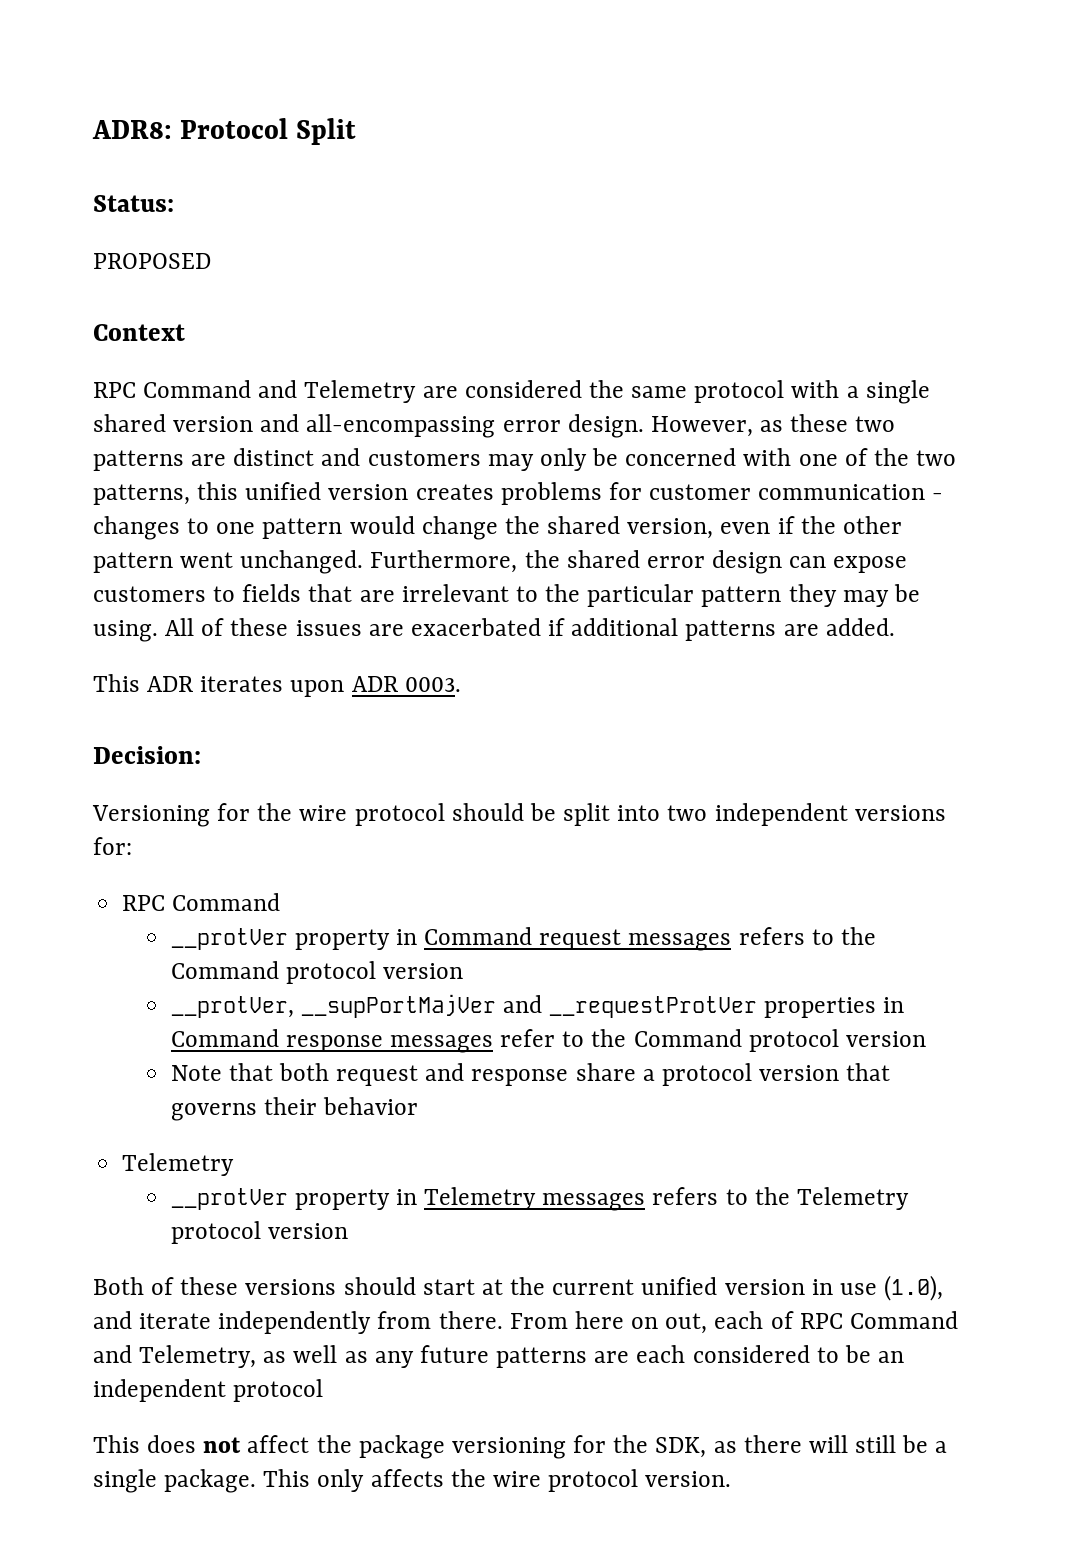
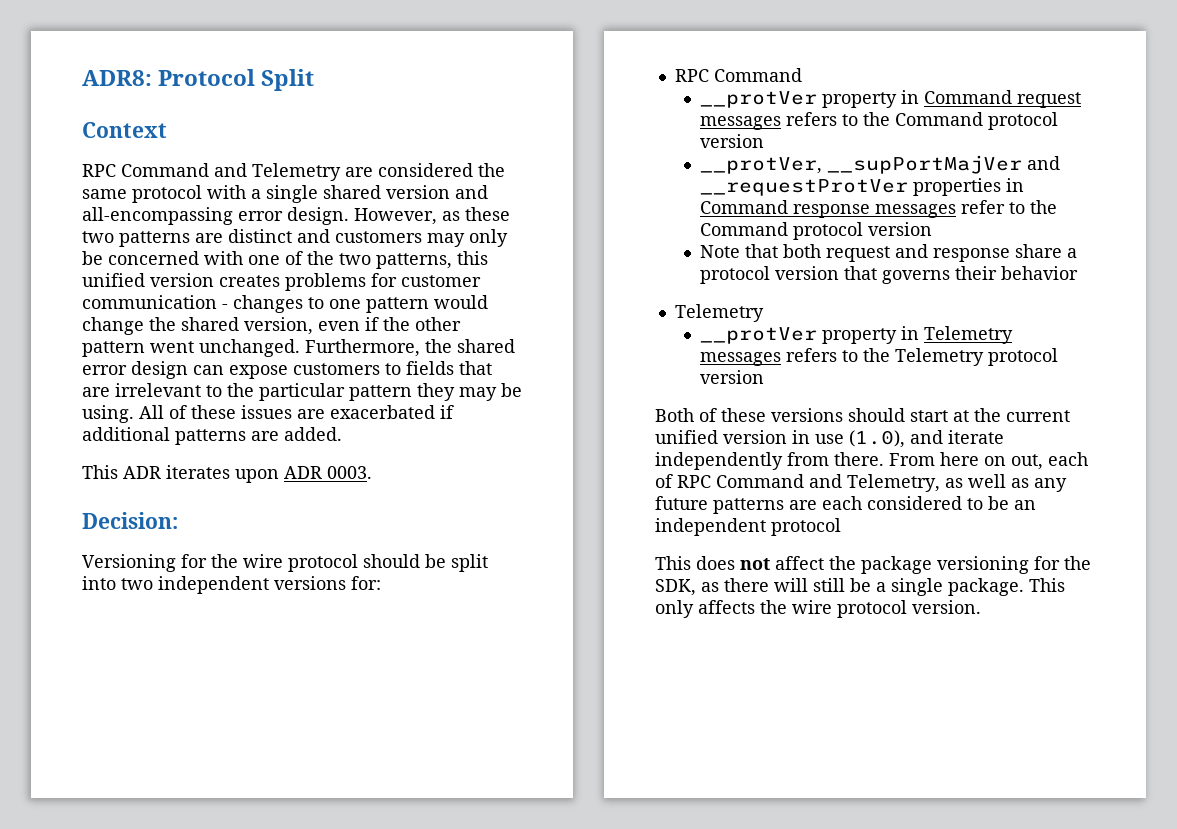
- Status:
- PROPOSED

